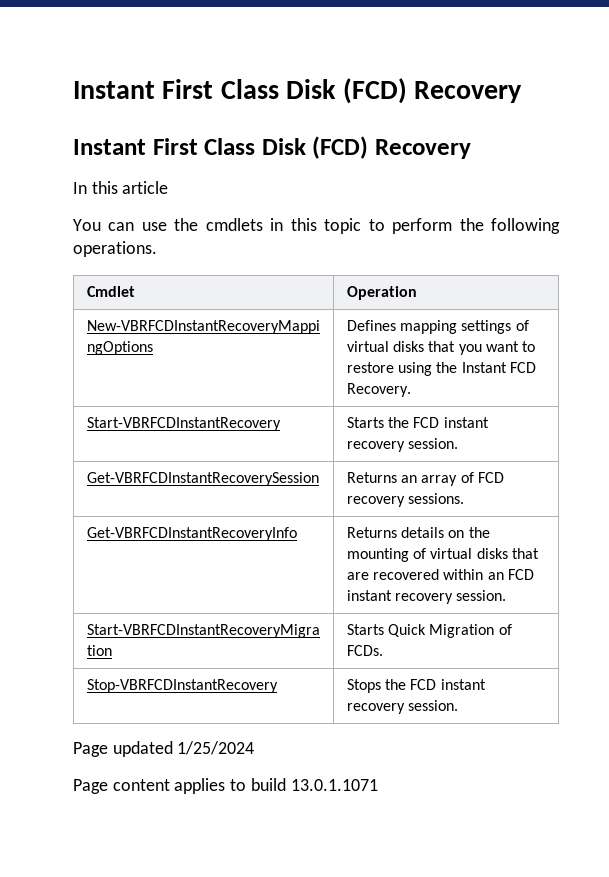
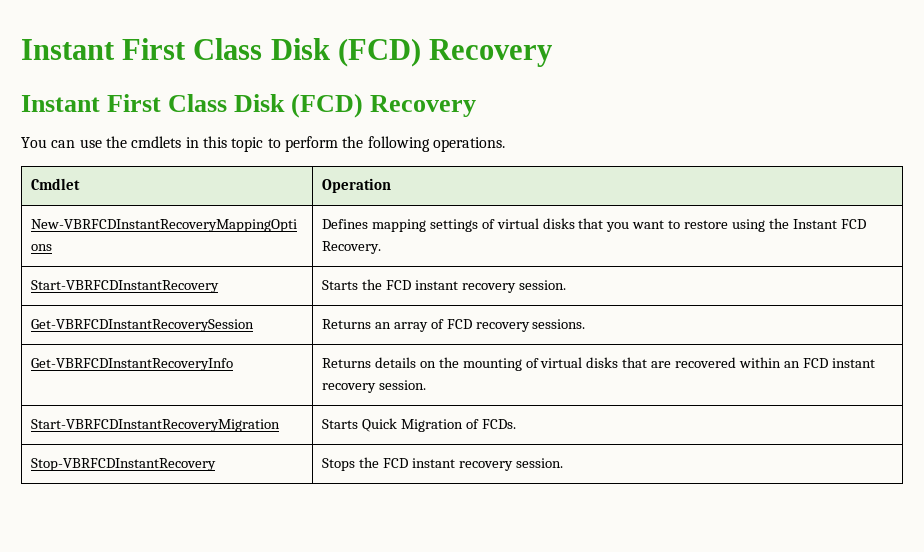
- In this article
- Page updated 1/25/2024
- Page content applies to build 13.0.1.1071

